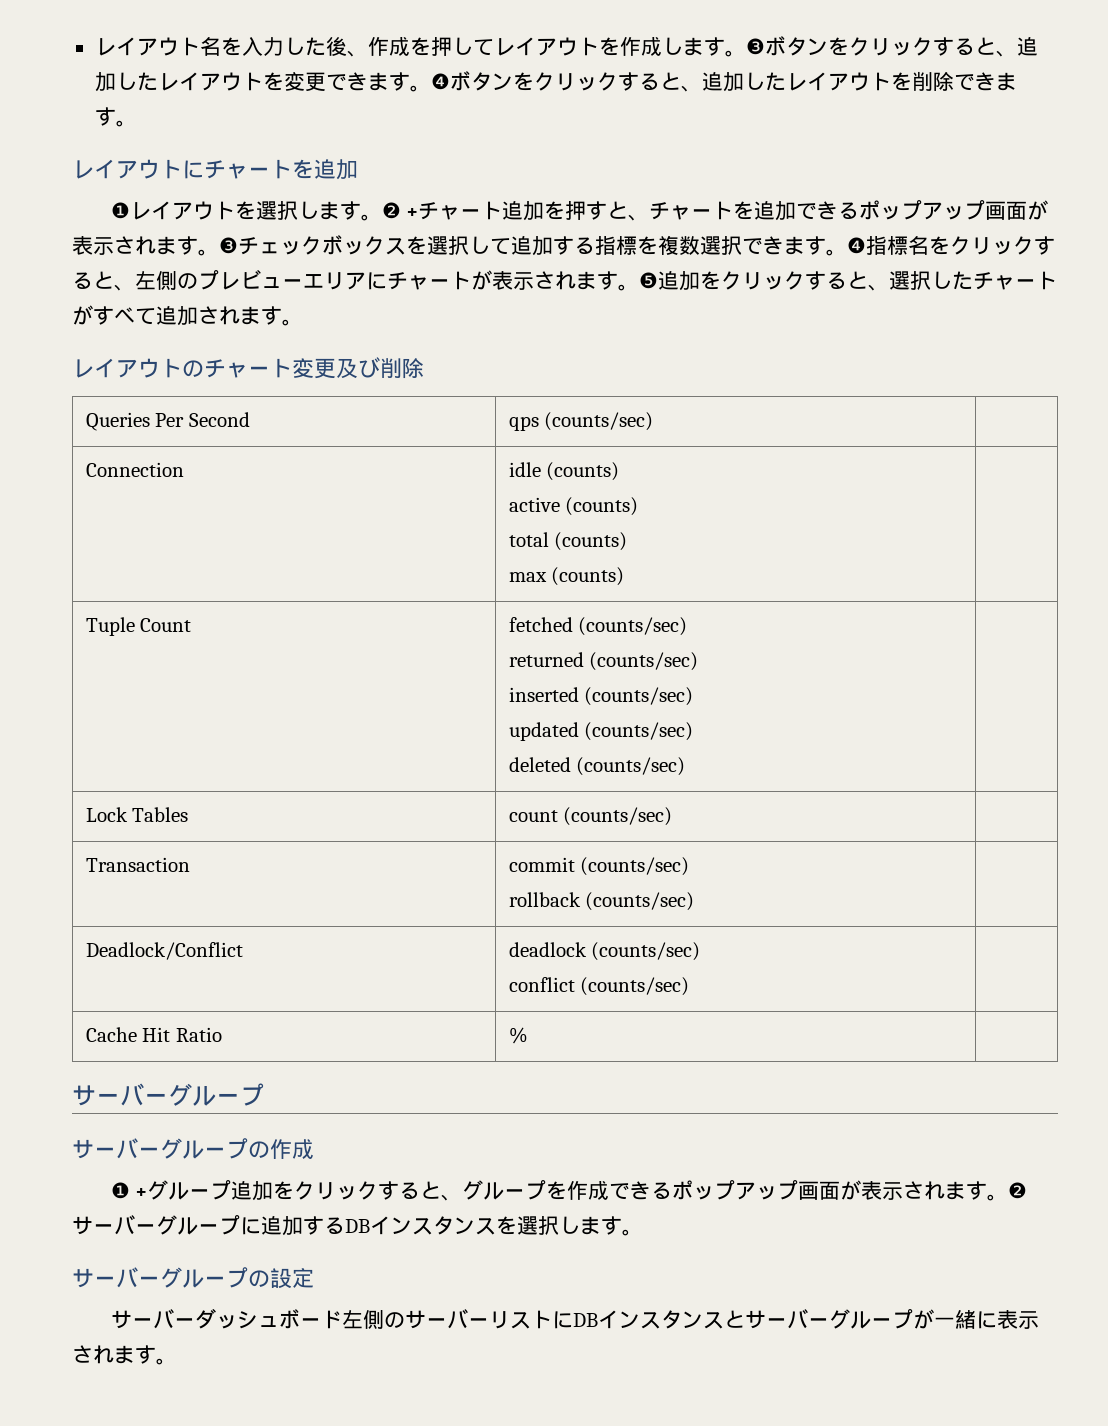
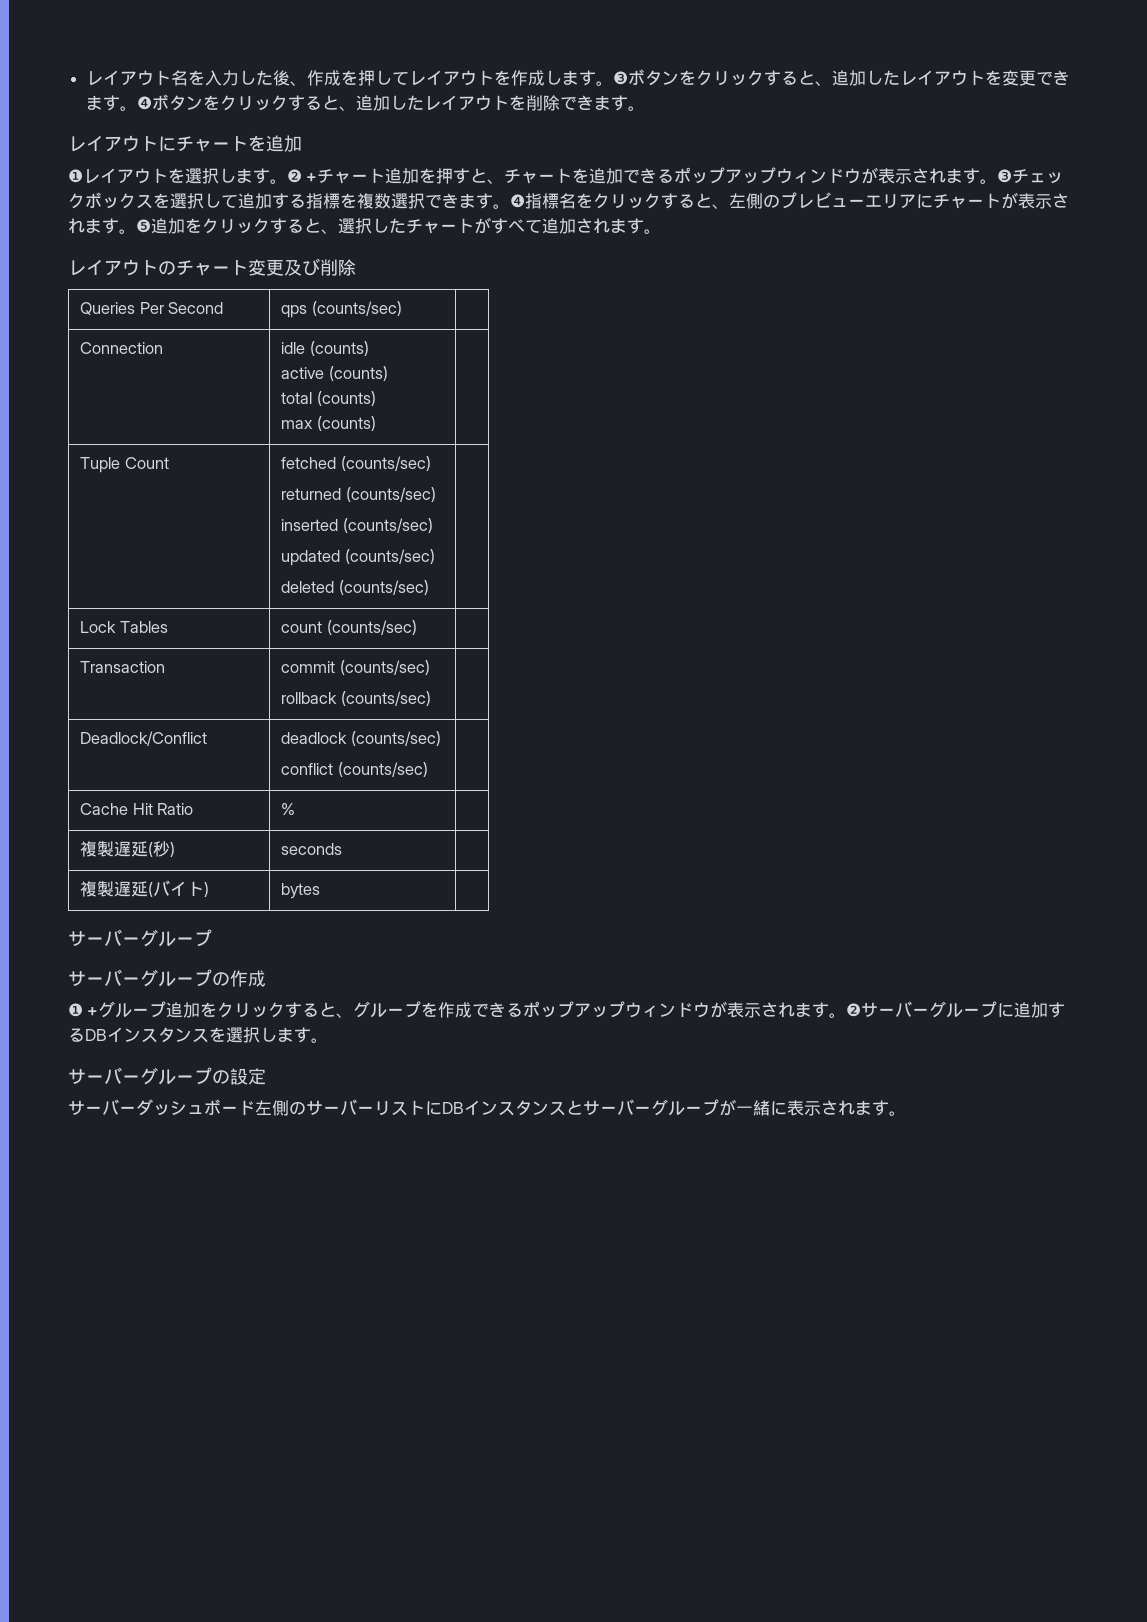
- ❷ +チャート追加を押すと、チャートを追加できるポップアップ画面が表示されます。
+ ❷ +チャート追加を押すと、チャートを追加できるポップアップウィンドウが表示されます。
+ 複製遅延(秒) | seconds |
+ 複製遅延(バイト) | bytes |
- ❶ +グループ追加をクリックすると、グループを作成できるポップアップ画面が表示されます。
+ ❶ +グループ追加をクリックすると、グループを作成できるポップアップウィンドウが表示されます。

